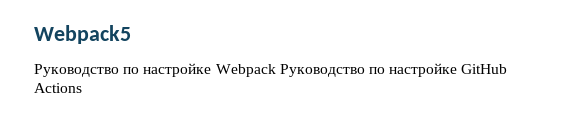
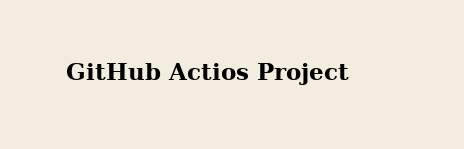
- Webpack5
- Руководство по настройке Webpack Руководство по настройке GitHub Actions
+ GitHub Actios Project

